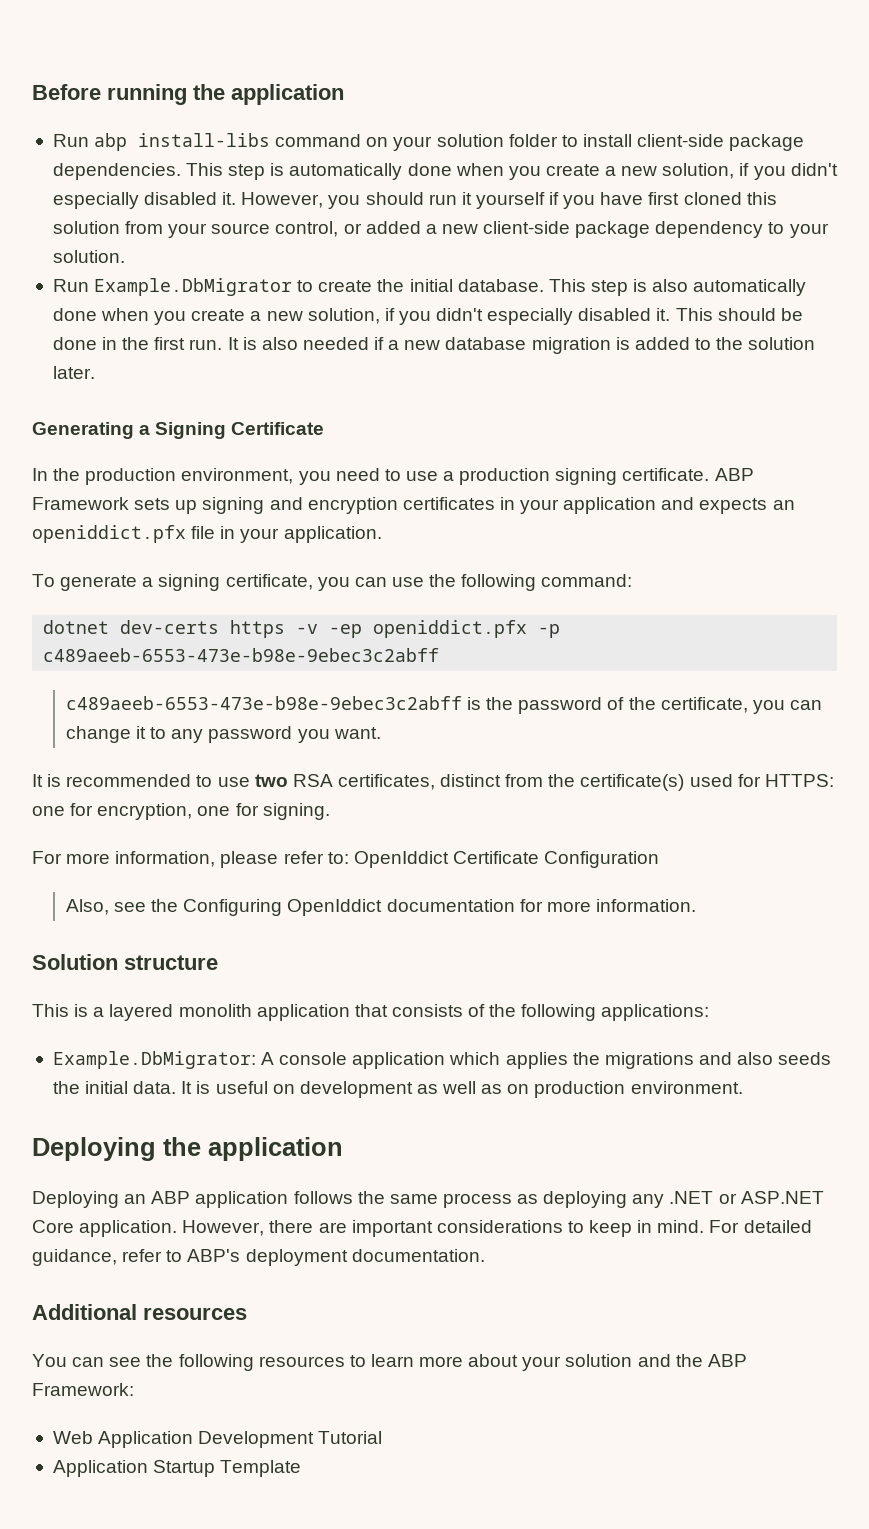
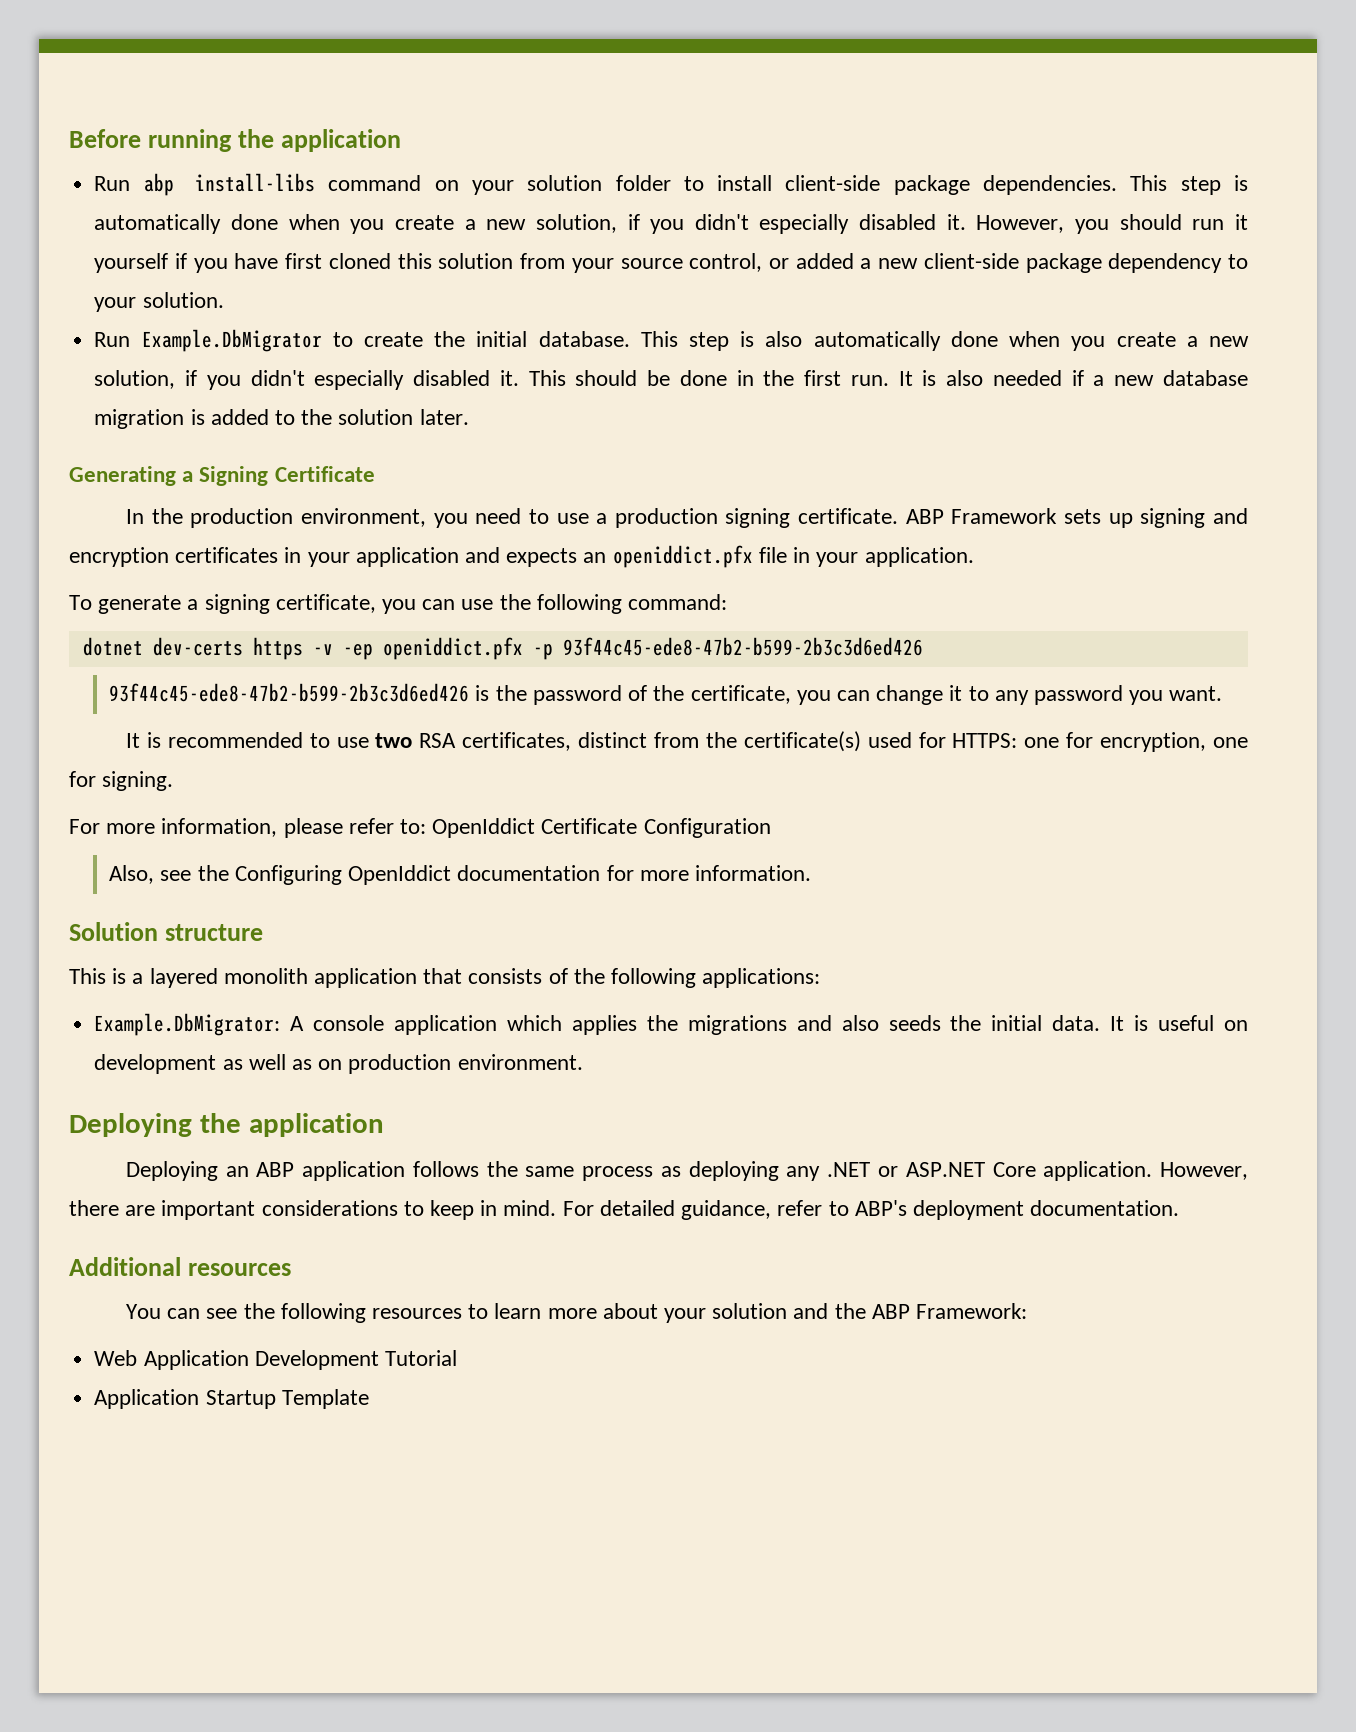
- dotnet dev-certs https -v -ep openiddict.pfx -p c489aeeb-6553-473e-b98e-9ebec3c2abff
- c489aeeb-6553-473e-b98e-9ebec3c2abff is the password of the certificate, you can change it to any password you want.
+ dotnet dev-certs https -v -ep openiddict.pfx -p 93f44c45-ede8-47b2-b599-2b3c3d6ed426
+ 93f44c45-ede8-47b2-b599-2b3c3d6ed426 is the password of the certificate, you can change it to any password you want.

